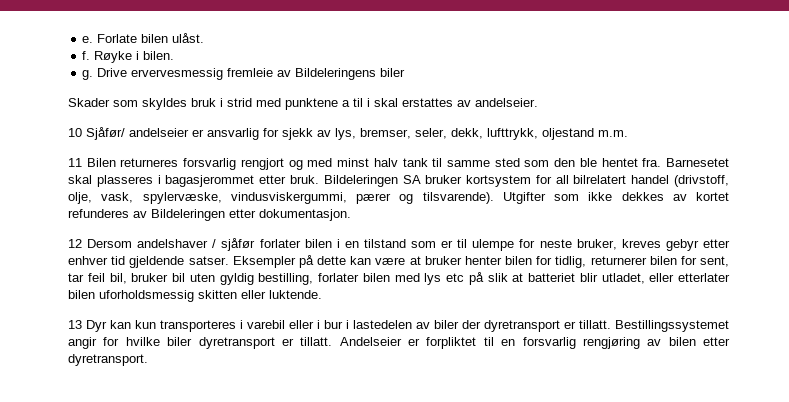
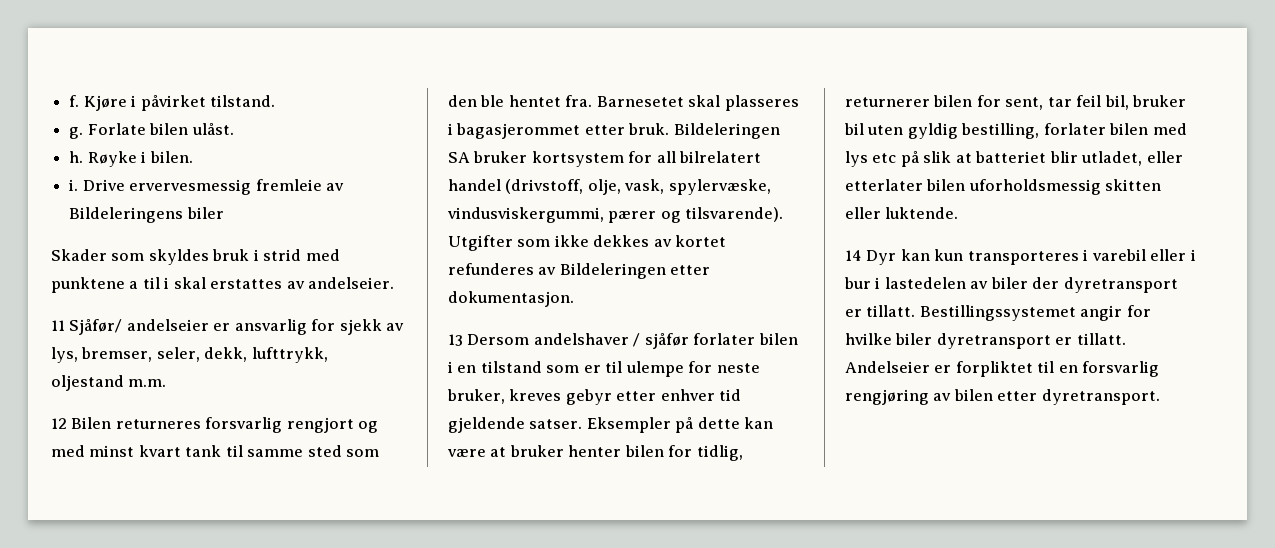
- e.
+ f. Kjøre i påvirket tilstand.
+ g.
- f.
+ h.
- g.
+ i.
- 10 Sjåfør/ andelseier er ansvarlig for sjekk av lys, bremser, seler, dekk, lufttrykk, oljestand m.m.
+ 11 Sjåfør/ andelseier er ansvarlig for sjekk av lys, bremser, seler, dekk, lufttrykk, oljestand m.m.
- 11 Bilen returneres forsvarlig rengjort og med minst halv tank til samme sted som den ble hentet fra.
+ 12 Bilen returneres forsvarlig rengjort og med minst kvart tank til samme sted som den ble hentet fra.
- 12 Dersom andelshaver / sjåfør forlater bilen i en tilstand som er til ulempe for neste bruker, kreves gebyr etter enhver tid gjeldende satser.
+ 13 Dersom andelshaver / sjåfør forlater bilen i en tilstand som er til ulempe for neste bruker, kreves gebyr etter enhver tid gjeldende satser.
- 13 Dyr kan kun transporteres i varebil eller i bur i lastedelen av biler der dyretransport er tillatt.
+ 14 Dyr kan kun transporteres i varebil eller i bur i lastedelen av biler der dyretransport er tillatt.

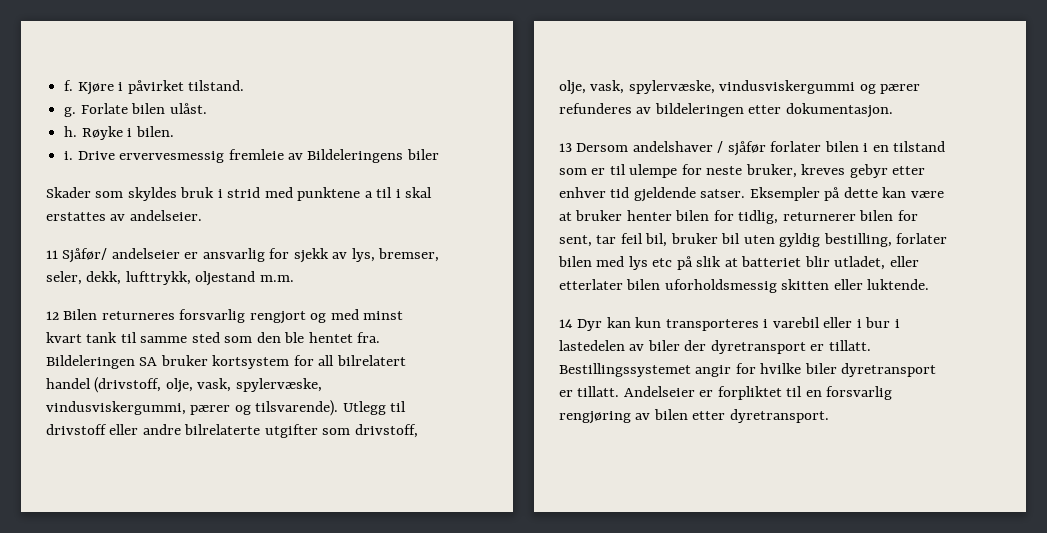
- Barnesetet skal plasseres i bagasjerommet etter bruk.
- Utgifter som ikke dekkes av kortet refunderes av Bildeleringen etter dokumentasjon.
+ Utlegg til drivstoff eller andre bilrelaterte utgifter som drivstoff, olje, vask, spylervæske, vindusviskergummi og pærer refunderes av bildeleringen etter dokumentasjon.

